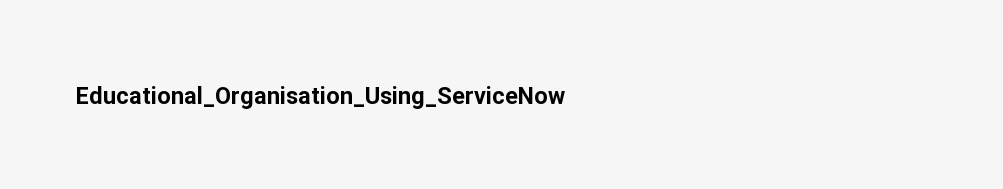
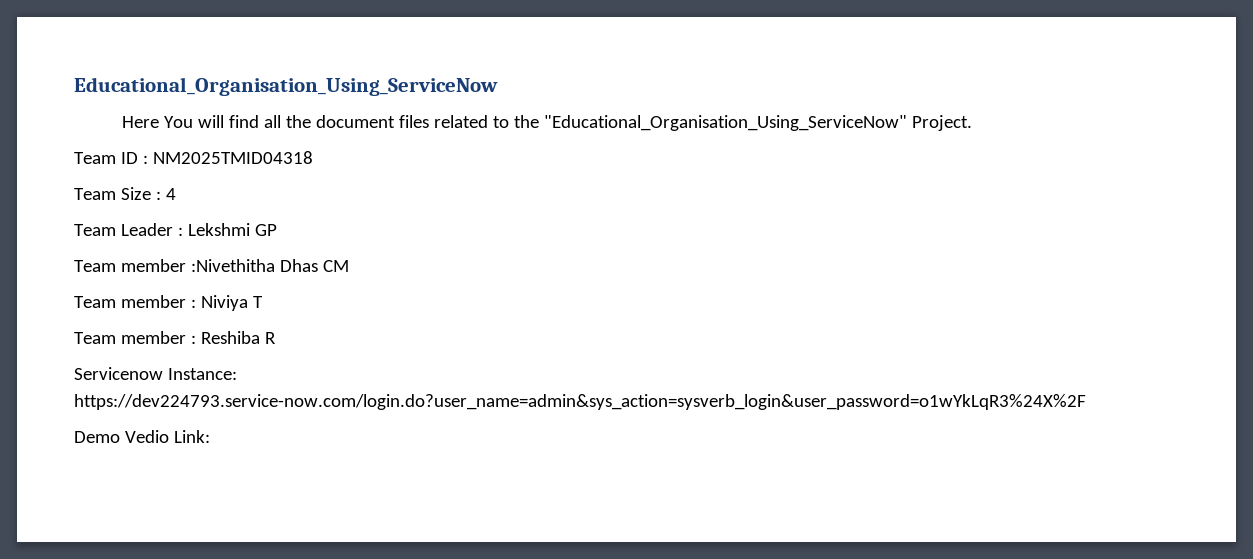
+ Here You will find all the document files related to the "Educational_Organisation_Using_ServiceNow" Project.
+ Team ID : NM2025TMID04318
+ Team Size : 4
+ Team Leader : Lekshmi GP
+ Team member :Nivethitha Dhas CM
+ Team member : Niviya T
+ Team member : Reshiba R
+ Servicenow Instance: https://dev224793.service-now.com/login.do?user_name=admin&sys_action=sysverb_login&user_password=o1wYkLqR3%24X%2F
+ Demo Vedio Link:

